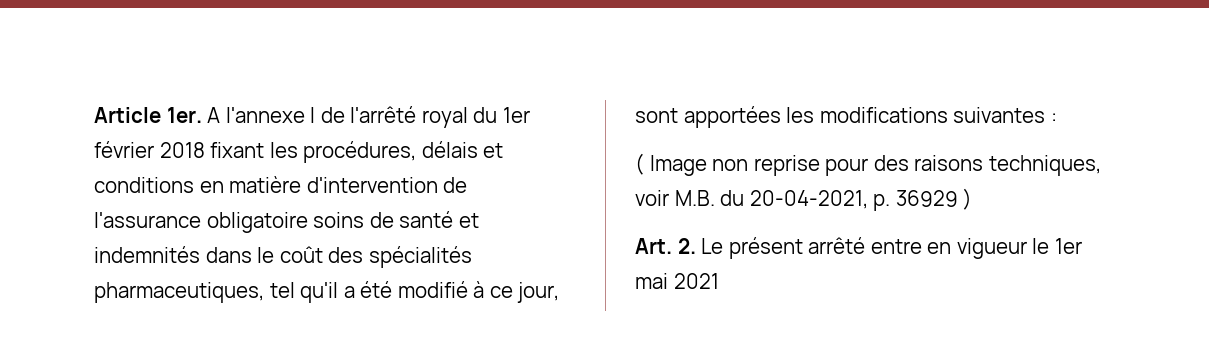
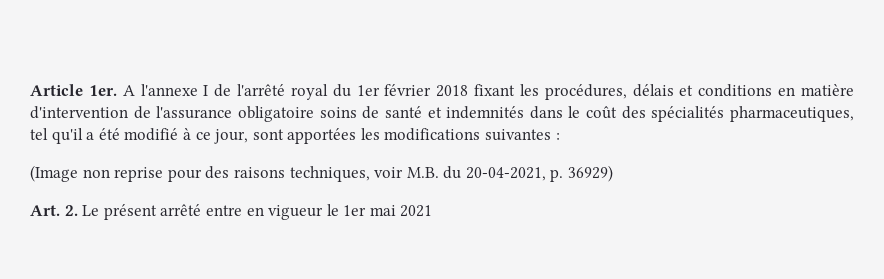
- ( Image non reprise pour des raisons techniques, voir M.B. du 20-04-2021, p. 36929 )
+ (Image non reprise pour des raisons techniques, voir M.B. du 20-04-2021, p. 36929)

